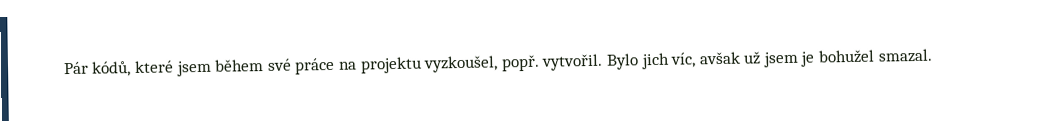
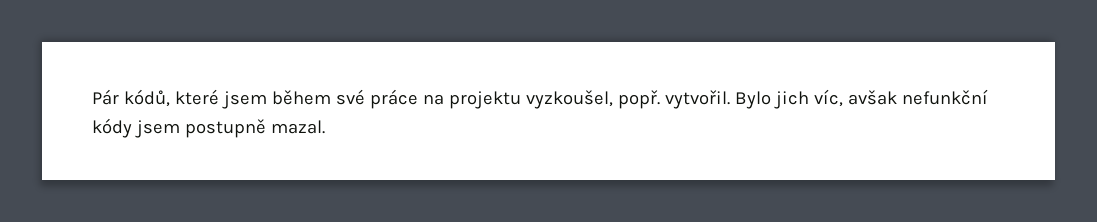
- Bylo jich víc, avšak už jsem je bohužel smazal.
+ Bylo jich víc, avšak nefunkční kódy jsem postupně mazal.

